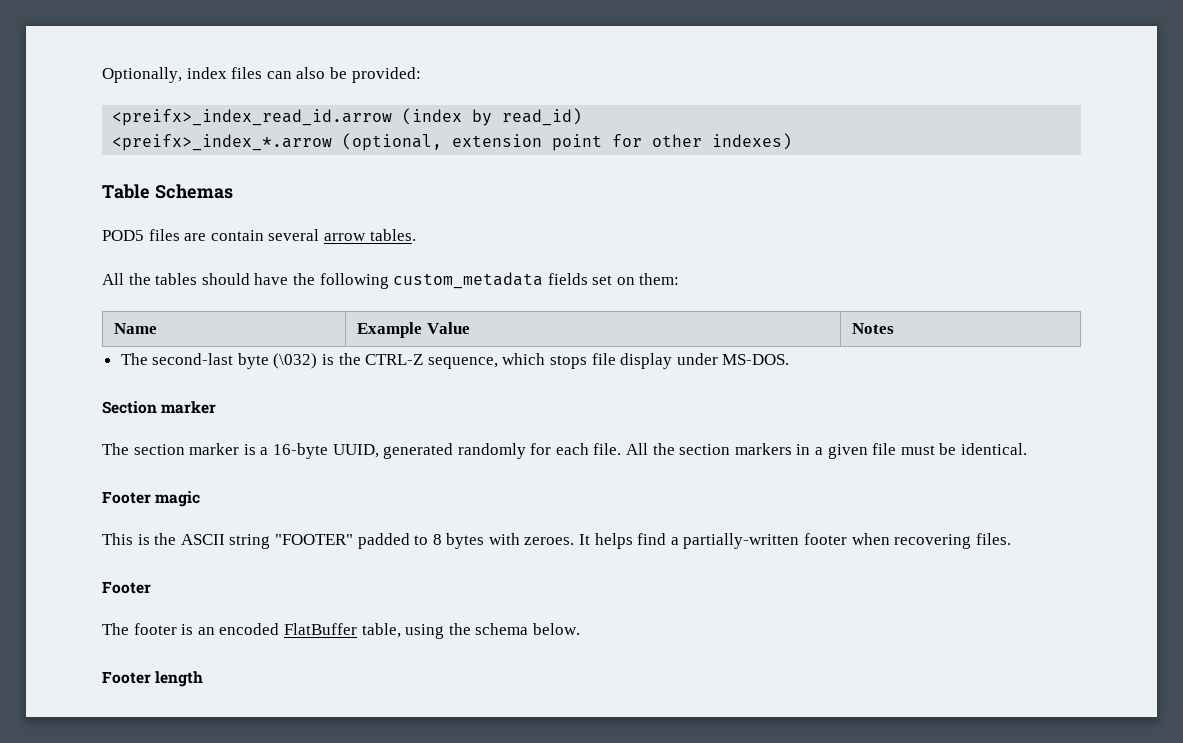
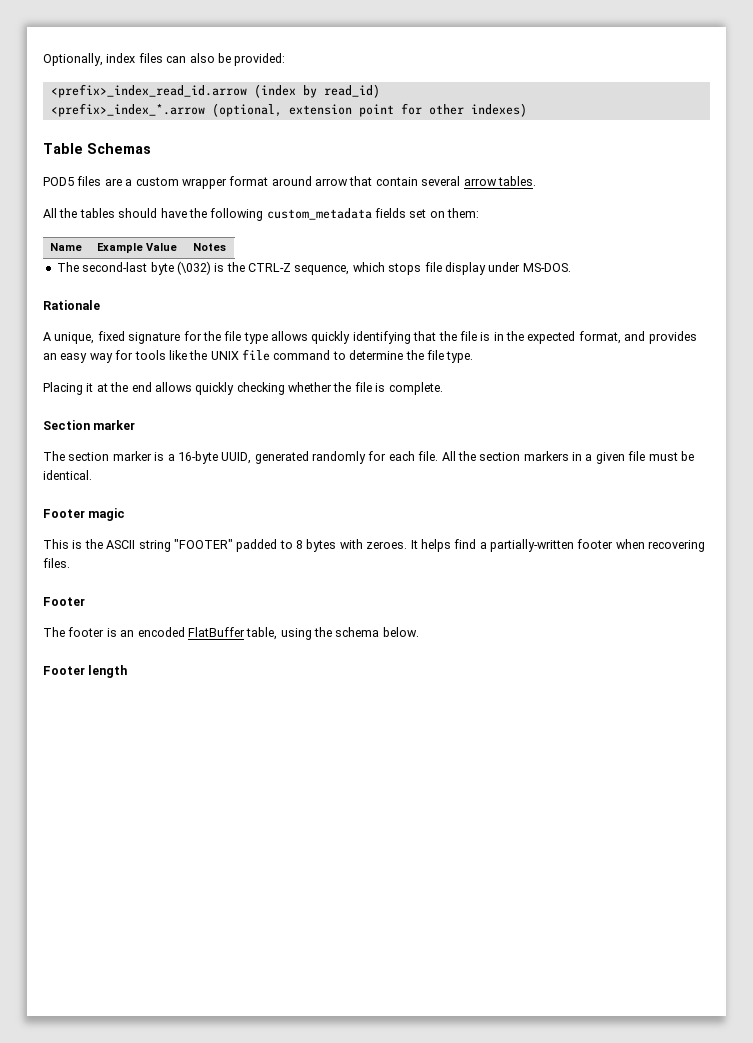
- <preifx>_index_read_id.arrow (index by read_id)
+ <prefix>_index_read_id.arrow (index by read_id)
- <preifx>_index_*.arrow (optional, extension point for other indexes)
+ <prefix>_index_*.arrow (optional, extension point for other indexes)
- POD5 files are contain several arrow tables.
+ POD5 files are a custom wrapper format around arrow that contain several arrow tables.
+ Rationale
+ A unique, fixed signature for the file type allows quickly identifying that the file is in the expected format, and provides an easy way for tools like the UNIX file command to determine the file type.
+ Placing it at the end allows quickly checking whether the file is complete.

